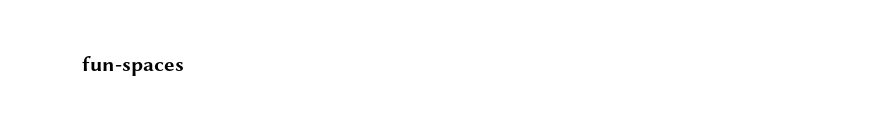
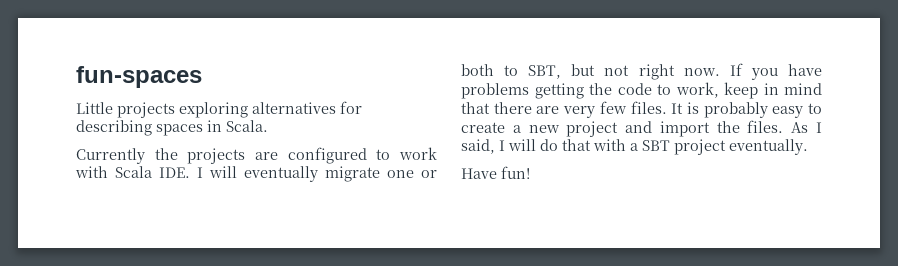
+ Little projects exploring alternatives for describing spaces in Scala.
+ Currently the projects are configured to work with Scala IDE. I will eventually migrate one or both to SBT, but not right now. If you have problems getting the code to work, keep in mind that there are very few files. It is probably easy to create a new project and import the files. As I said, I will do that with a SBT project eventually.
+ Have fun!

